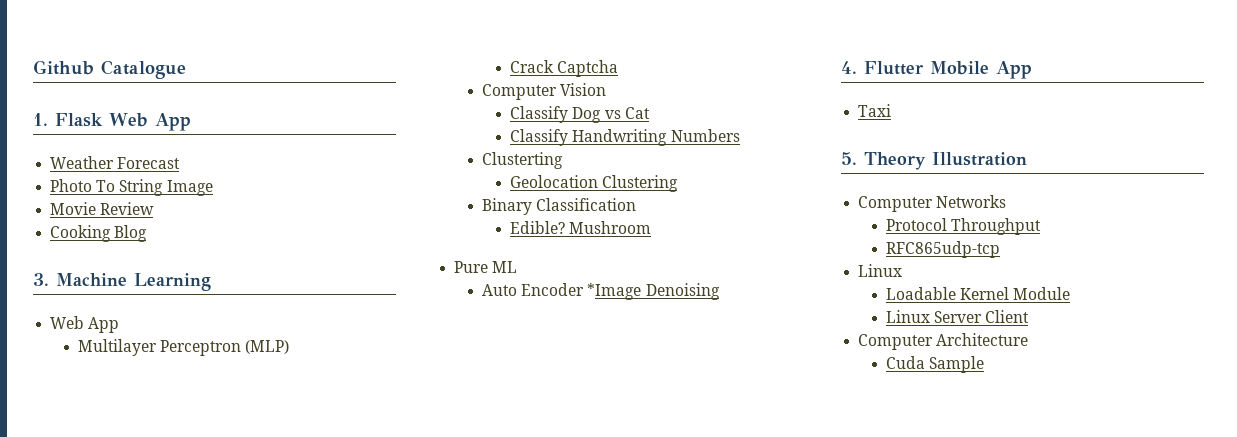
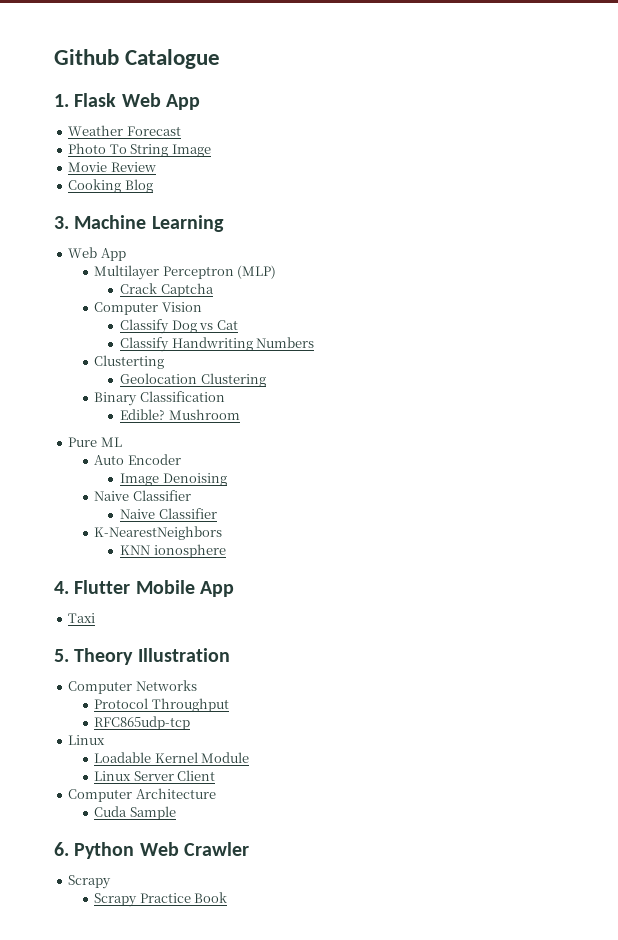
- Auto Encoder *Image Denoising
+ Auto Encoder
+ Image Denoising
+ Naive Classifier
+ Naive Classifier
+ K-NearestNeighbors
+ KNN ionosphere
+ 6. Python Web Crawler
+ Scrapy
+ Scrapy Practice Book

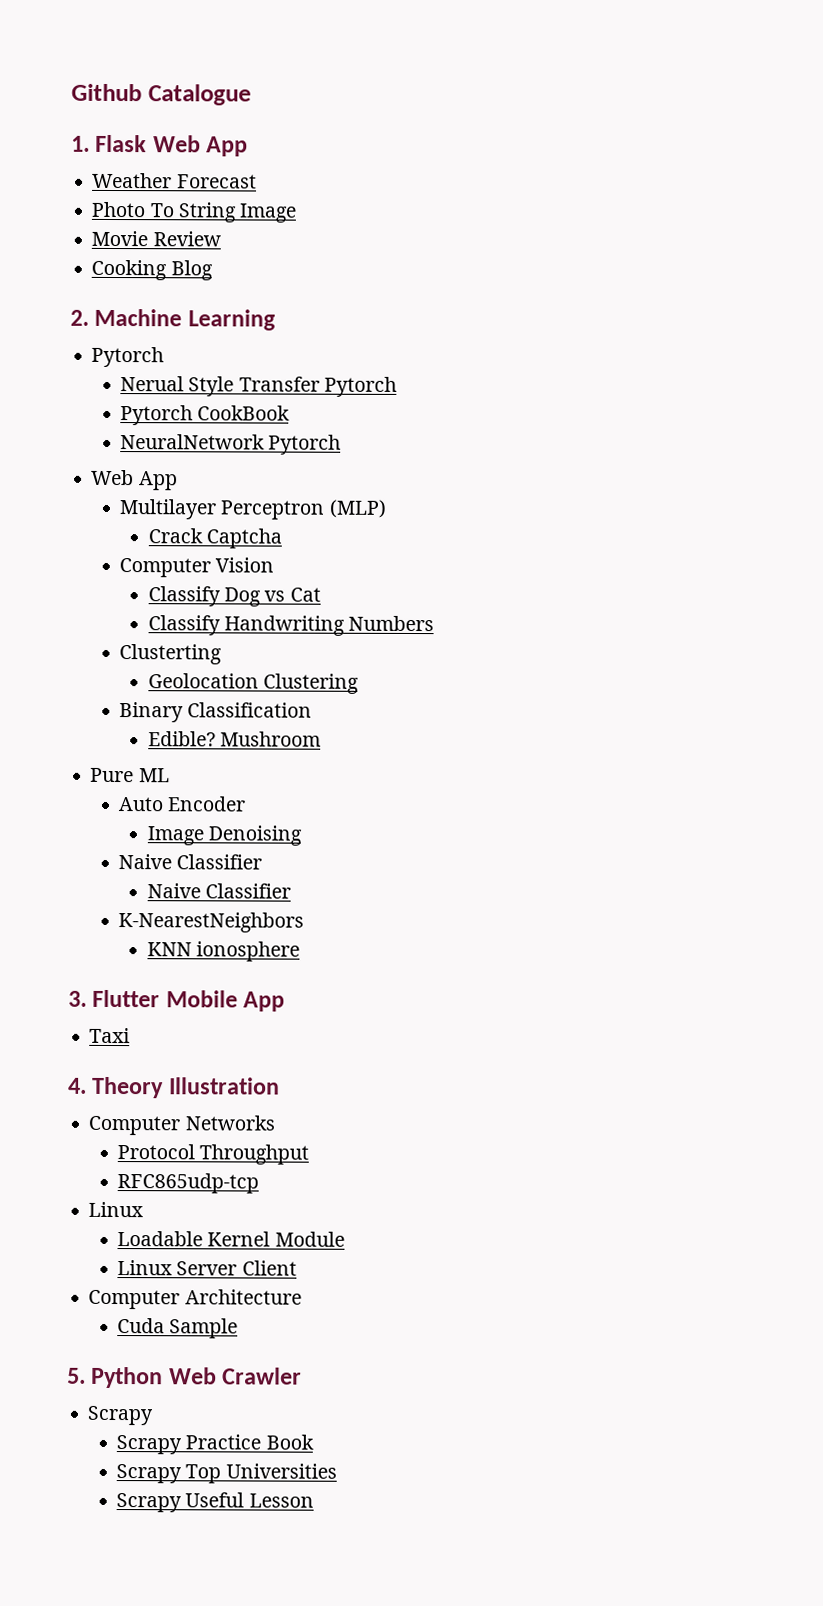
- 3. Machine Learning
+ 2. Machine Learning
+ Pytorch
+ Nerual Style Transfer Pytorch
+ Pytorch CookBook
+ NeuralNetwork Pytorch
- 4. Flutter Mobile App
+ 3. Flutter Mobile App
- 5. Theory Illustration
+ 4. Theory Illustration
- 6. Python Web Crawler
+ 5. Python Web Crawler
+ Scrapy Top Universities
+ Scrapy Useful Lesson

